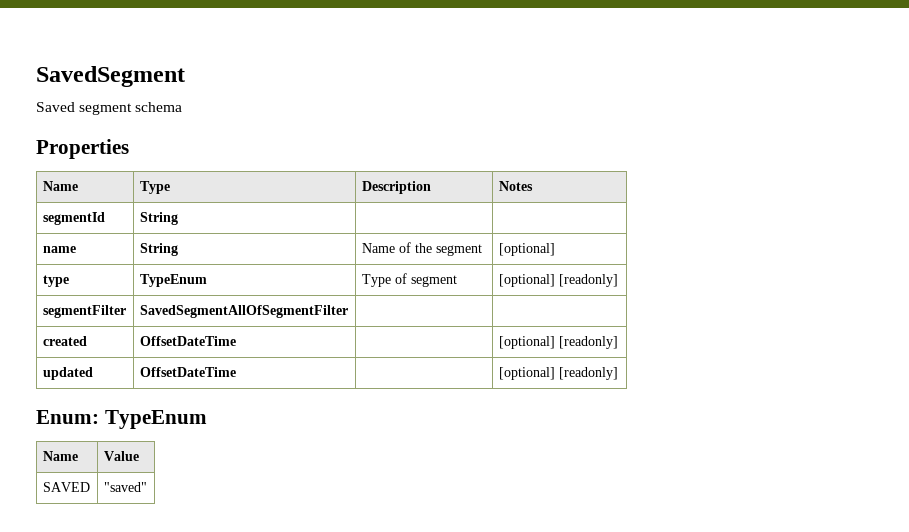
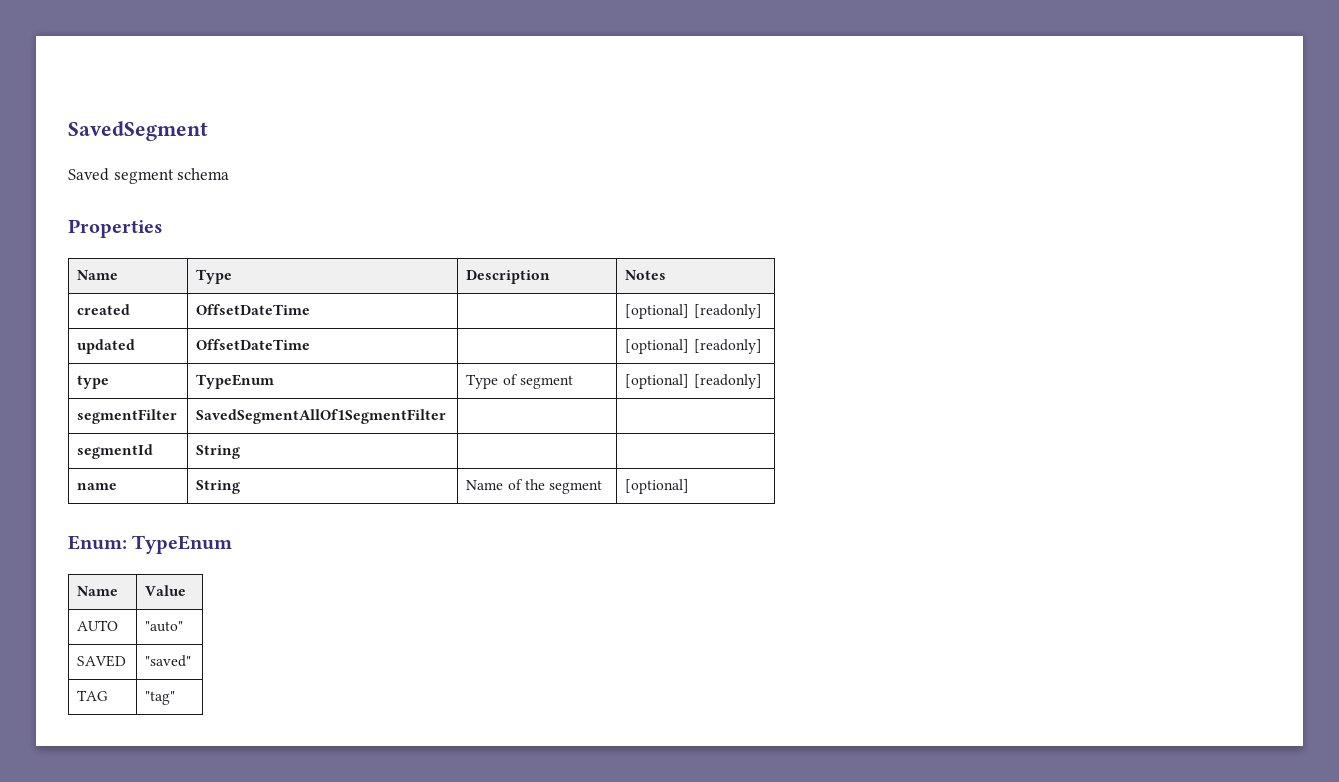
+ created | OffsetDateTime | | [optional] [readonly]
+ updated | OffsetDateTime | | [optional] [readonly]
+ type | TypeEnum | Type of segment | [optional] [readonly]
+ segmentFilter | SavedSegmentAllOf1SegmentFilter | |
- type | TypeEnum | Type of segment | [optional] [readonly]
- segmentFilter | SavedSegmentAllOfSegmentFilter | |
- created | OffsetDateTime | | [optional] [readonly]
- updated | OffsetDateTime | | [optional] [readonly]
+ AUTO | "auto"
+ TAG | "tag"

